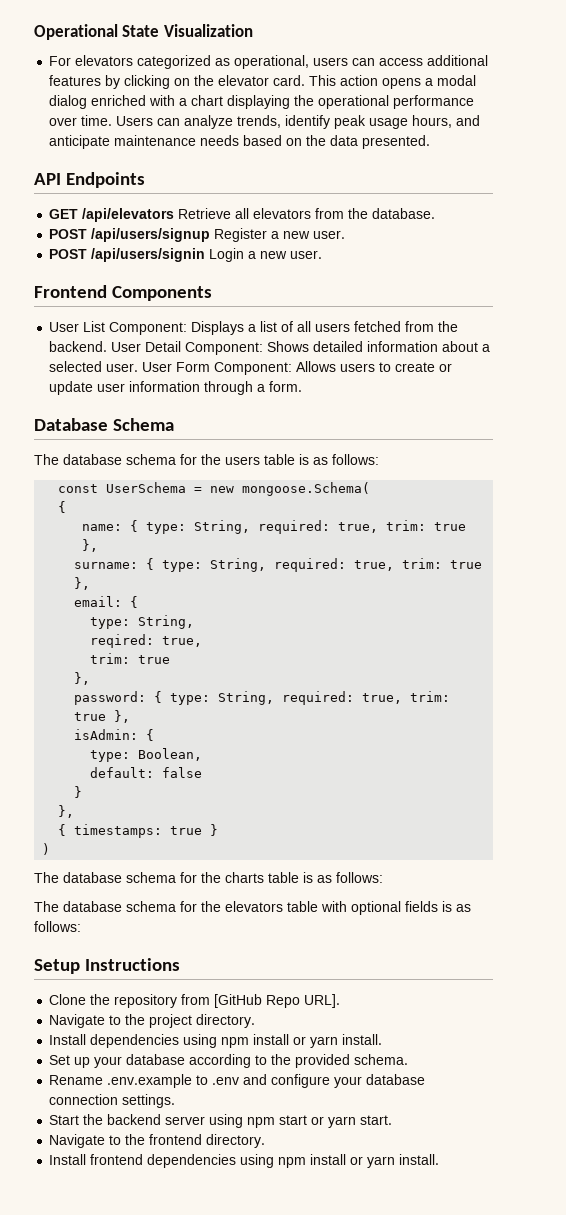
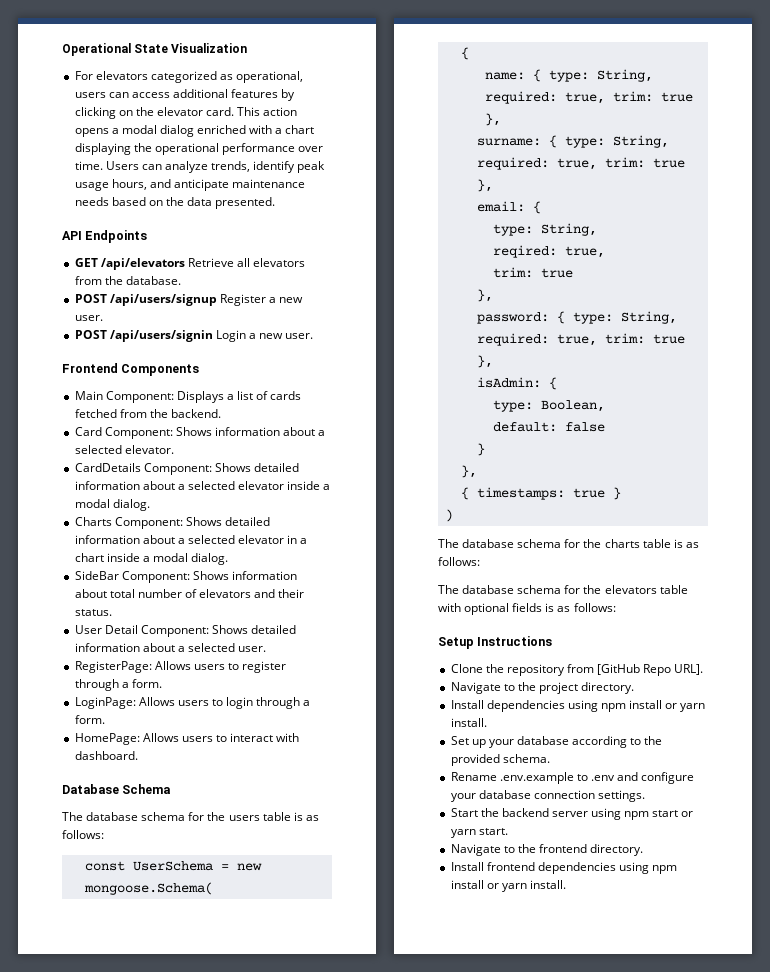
- User List Component: Displays a list of all users fetched from the backend. User Detail Component: Shows detailed information about a selected user. User Form Component: Allows users to create or update user information through a form.
+ Main Component: Displays a list of cards fetched from the backend.
+ Card Component: Shows information about a selected elevator.
+ CardDetails Component: Shows detailed information about a selected elevator inside a modal dialog.
+ Charts Component: Shows detailed information about a selected elevator in a chart inside a modal dialog.
+ SideBar Component: Shows information about total number of elevators and their status.
+ User Detail Component: Shows detailed information about a selected user.
+ RegisterPage: Allows users to register through a form.
+ LoginPage: Allows users to login through a form.
+ HomePage: Allows users to interact with dashboard.

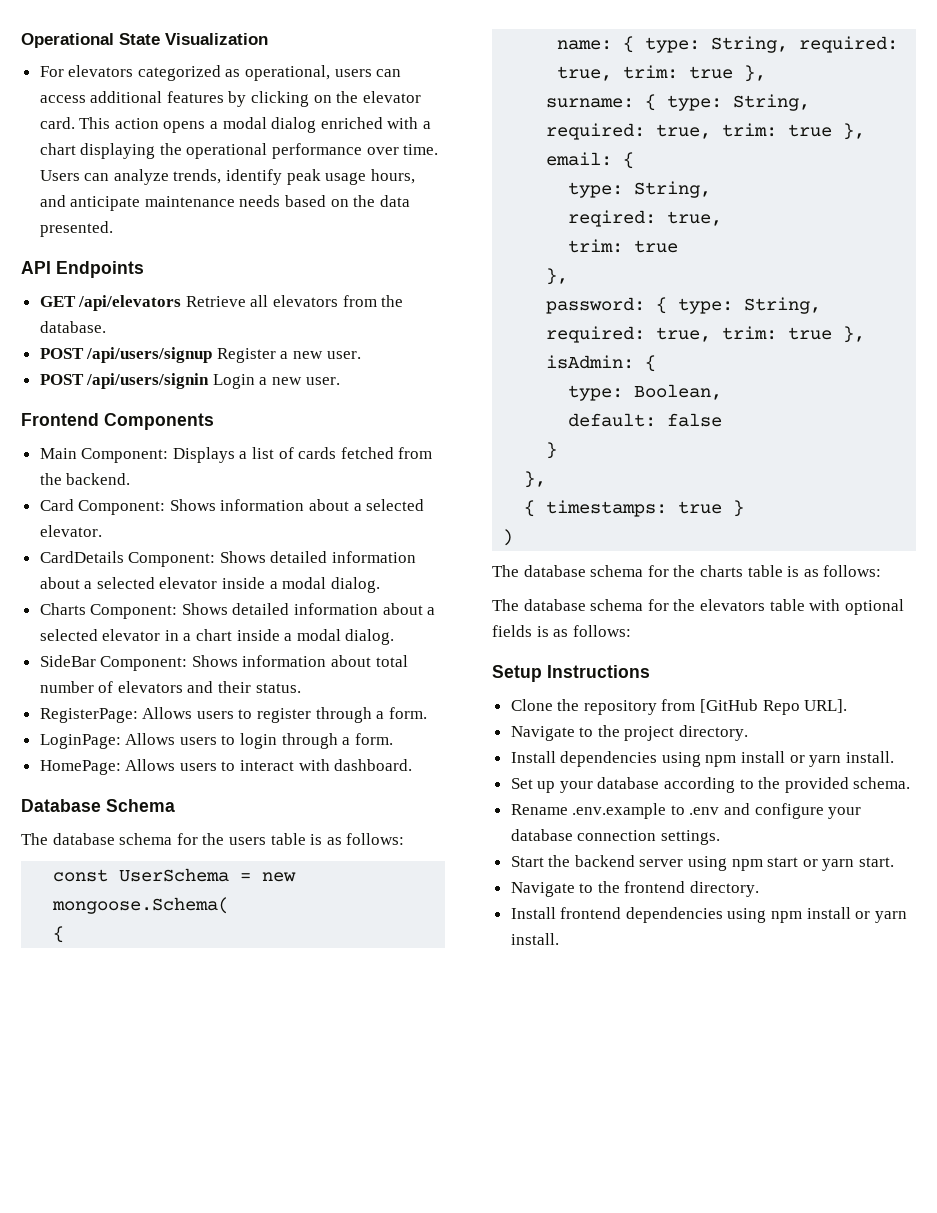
- User Detail Component: Shows detailed information about a selected user.

